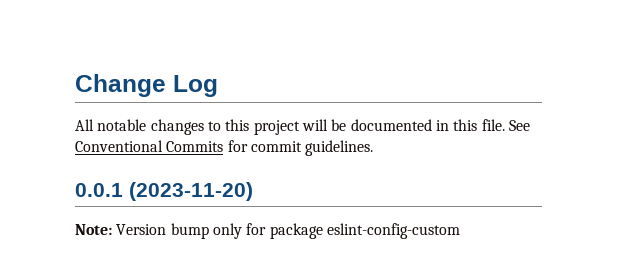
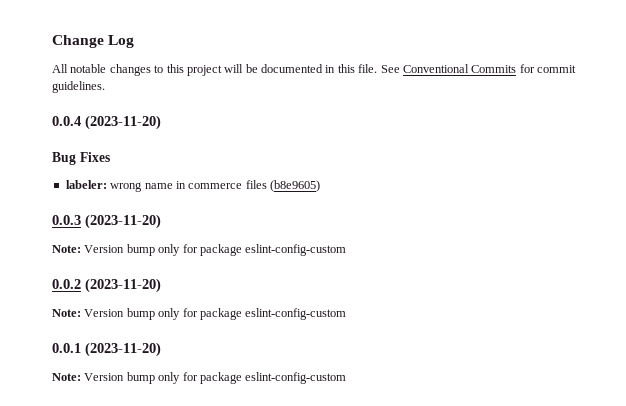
+ 0.0.4 (2023-11-20)
+ Bug Fixes
+ labeler: wrong name in commerce files (b8e9605)
+ 0.0.3 (2023-11-20)
+ Note: Version bump only for package eslint-config-custom
+ 0.0.2 (2023-11-20)
+ Note: Version bump only for package eslint-config-custom

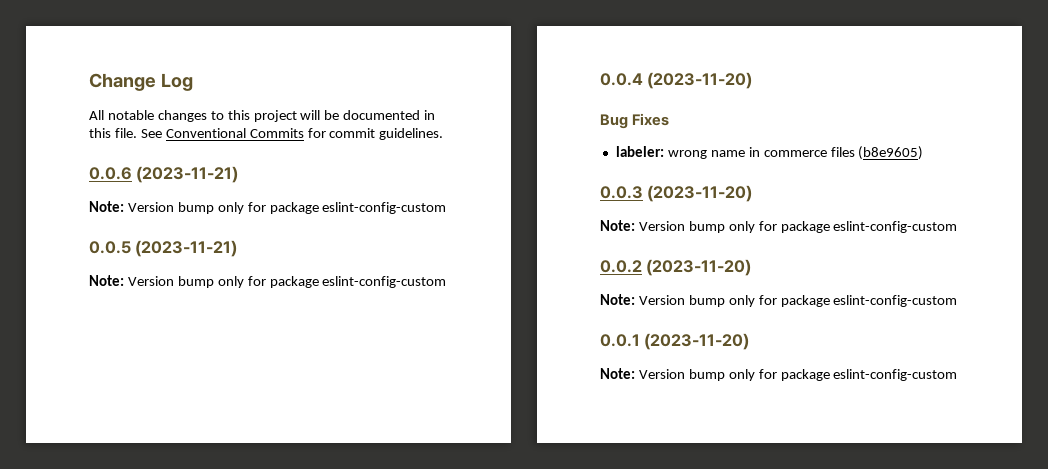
+ 0.0.6 (2023-11-21)
+ Note: Version bump only for package eslint-config-custom
+ 0.0.5 (2023-11-21)
+ Note: Version bump only for package eslint-config-custom

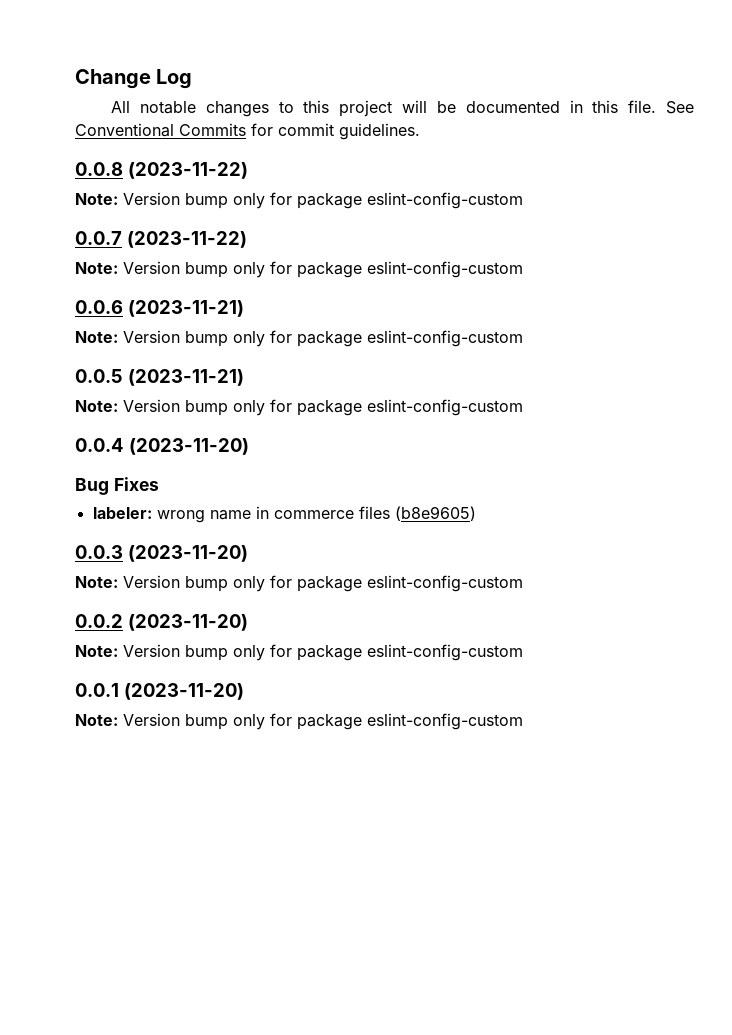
+ 0.0.8 (2023-11-22)
+ Note: Version bump only for package eslint-config-custom
+ 0.0.7 (2023-11-22)
+ Note: Version bump only for package eslint-config-custom

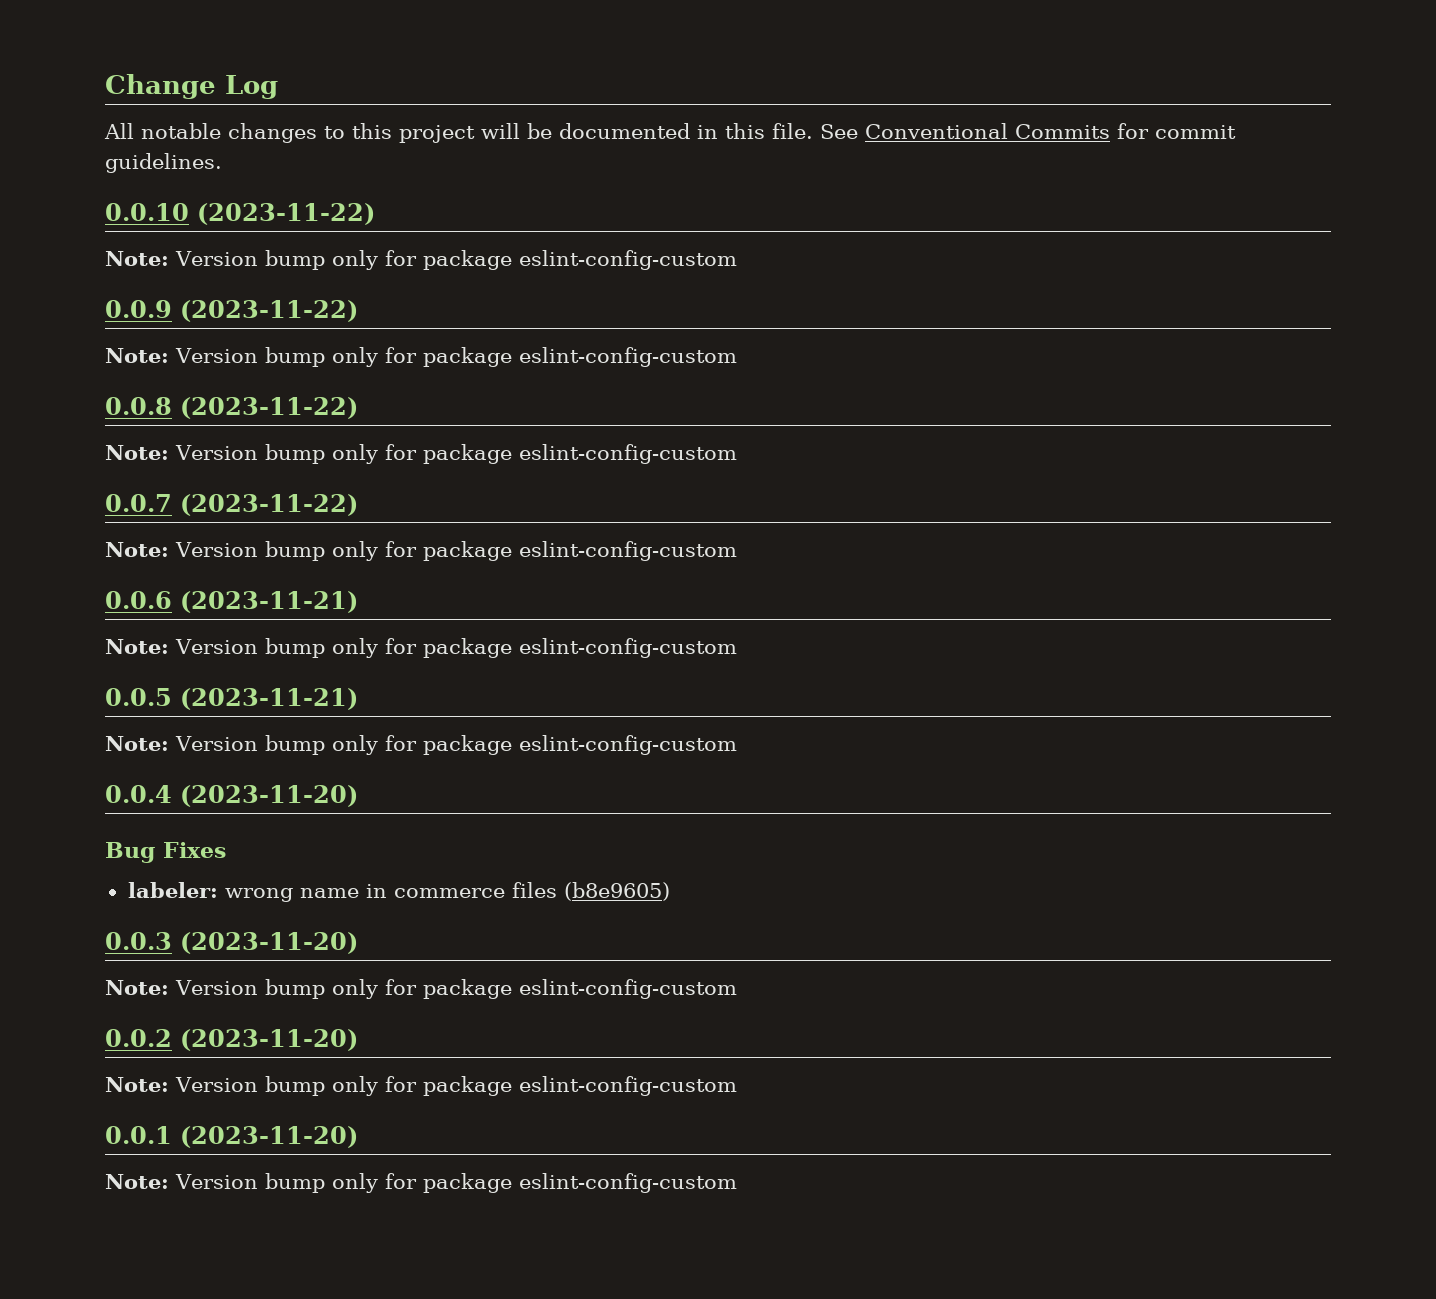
+ 0.0.10 (2023-11-22)
+ Note: Version bump only for package eslint-config-custom
+ 0.0.9 (2023-11-22)
+ Note: Version bump only for package eslint-config-custom

